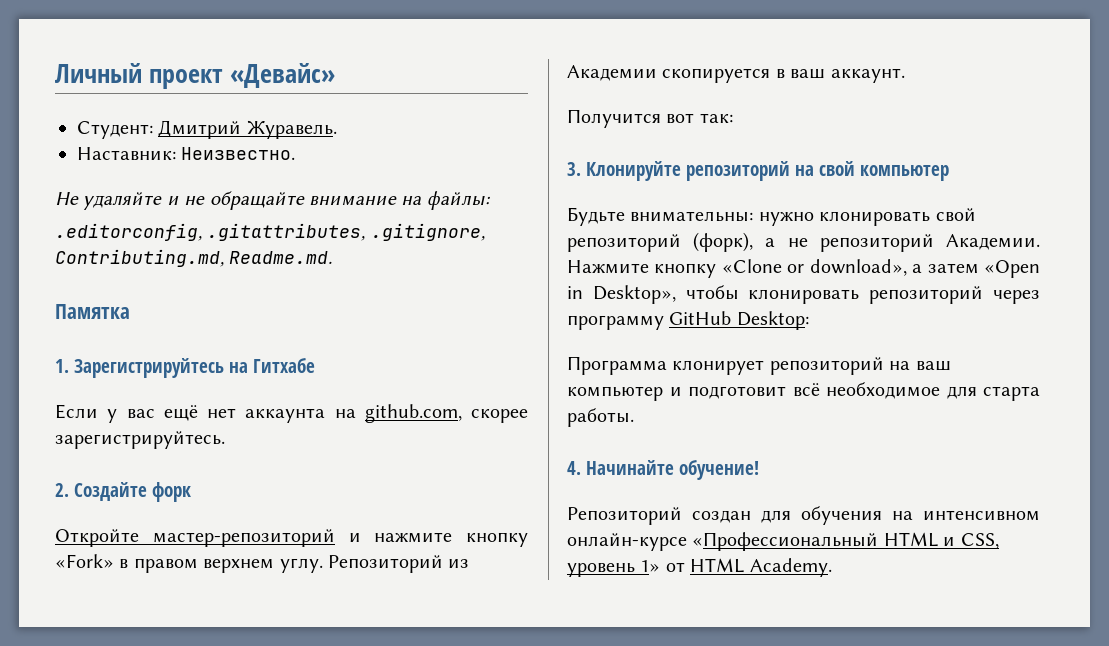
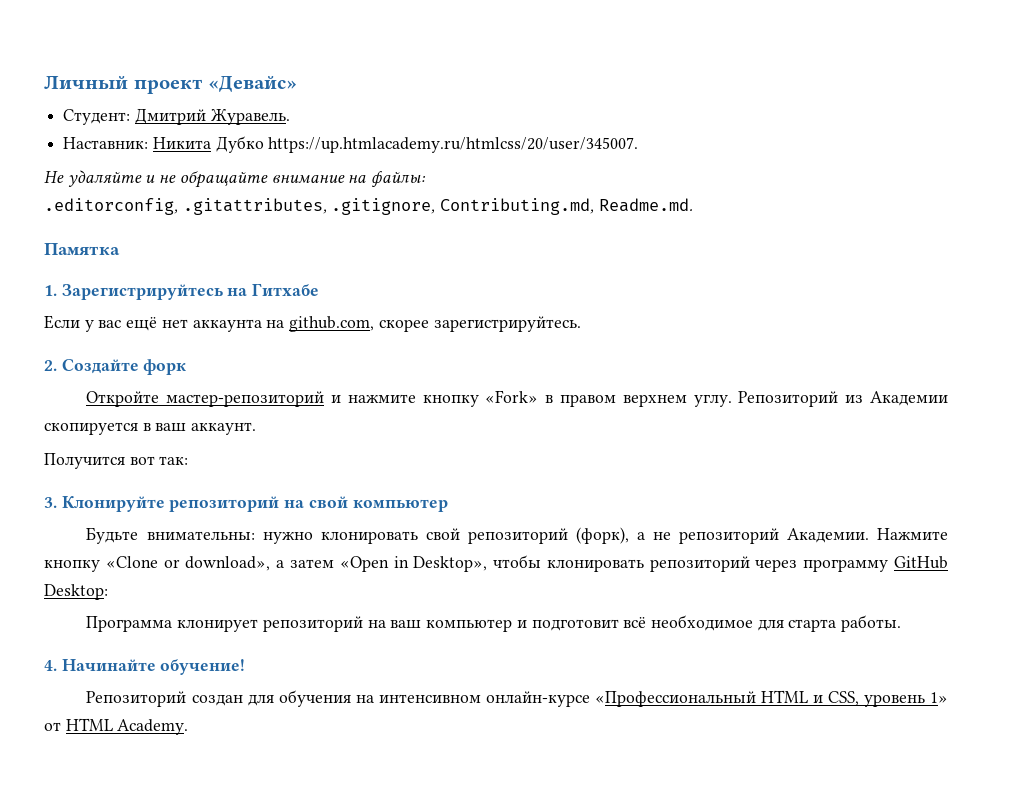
- Наставник: Неизвестно.
+ Наставник: Никита Дубко https://up.htmlacademy.ru/htmlcss/20/user/345007.

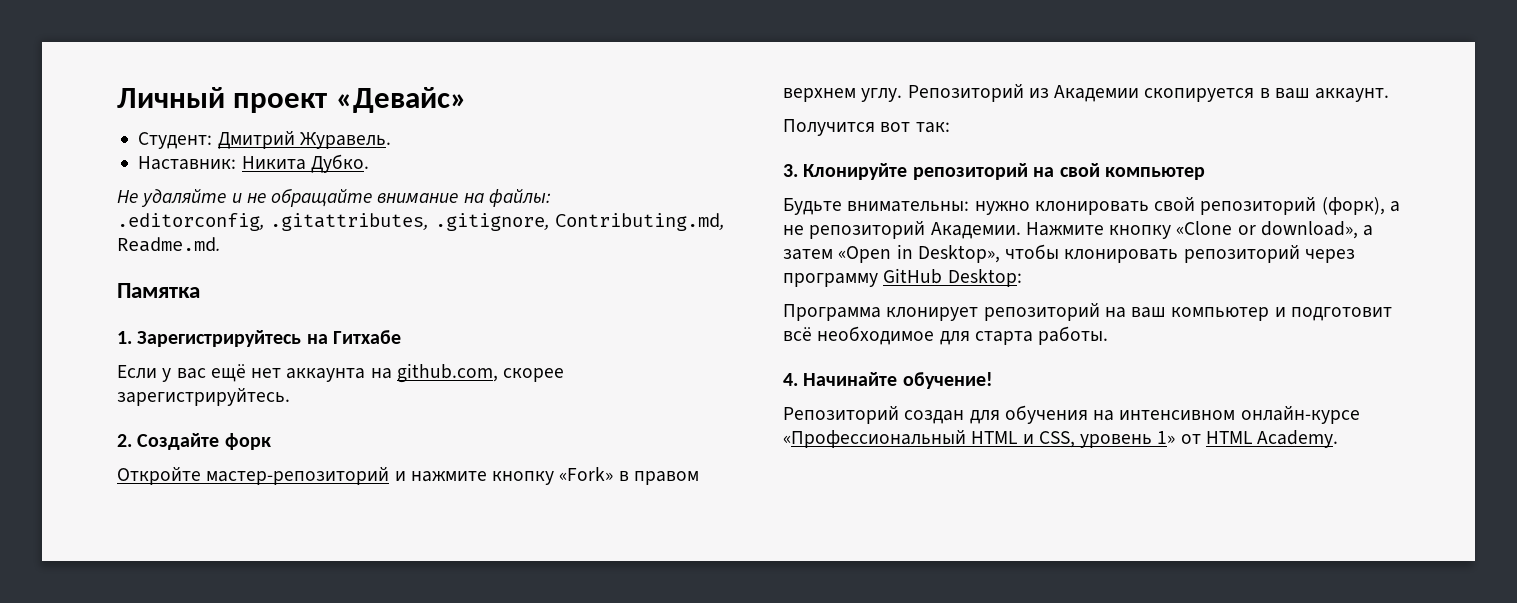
- Наставник: Никита Дубко https://up.htmlacademy.ru/htmlcss/20/user/345007.
+ Наставник: Никита Дубко.

